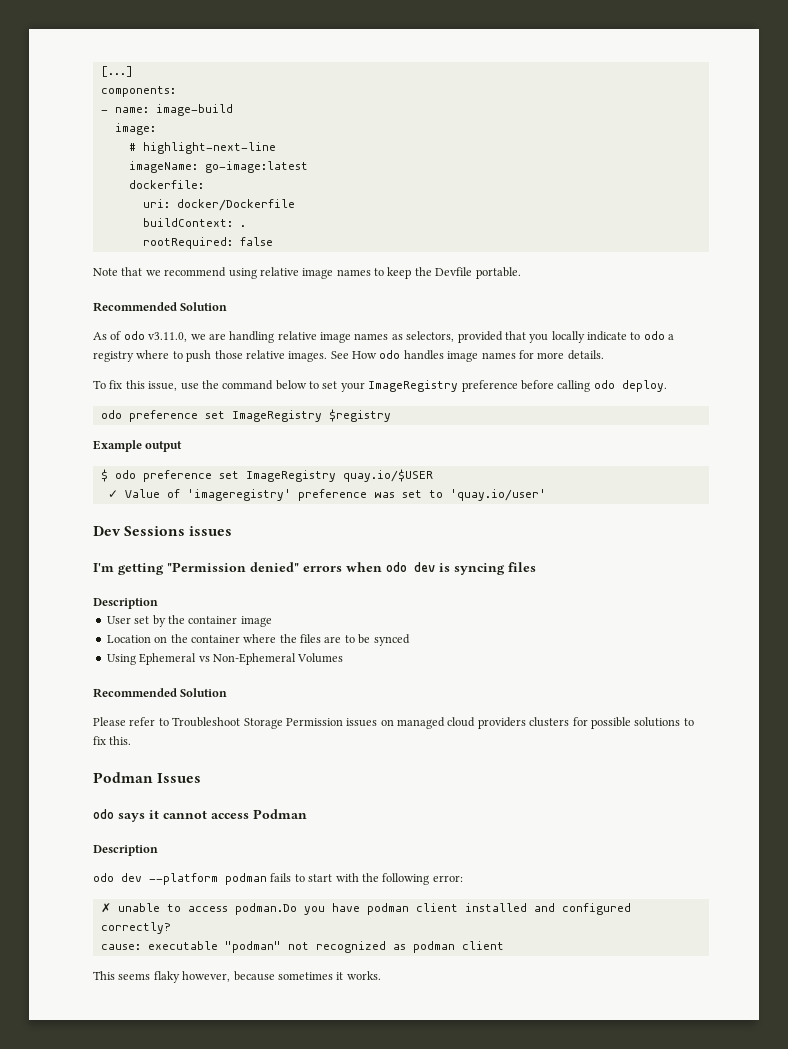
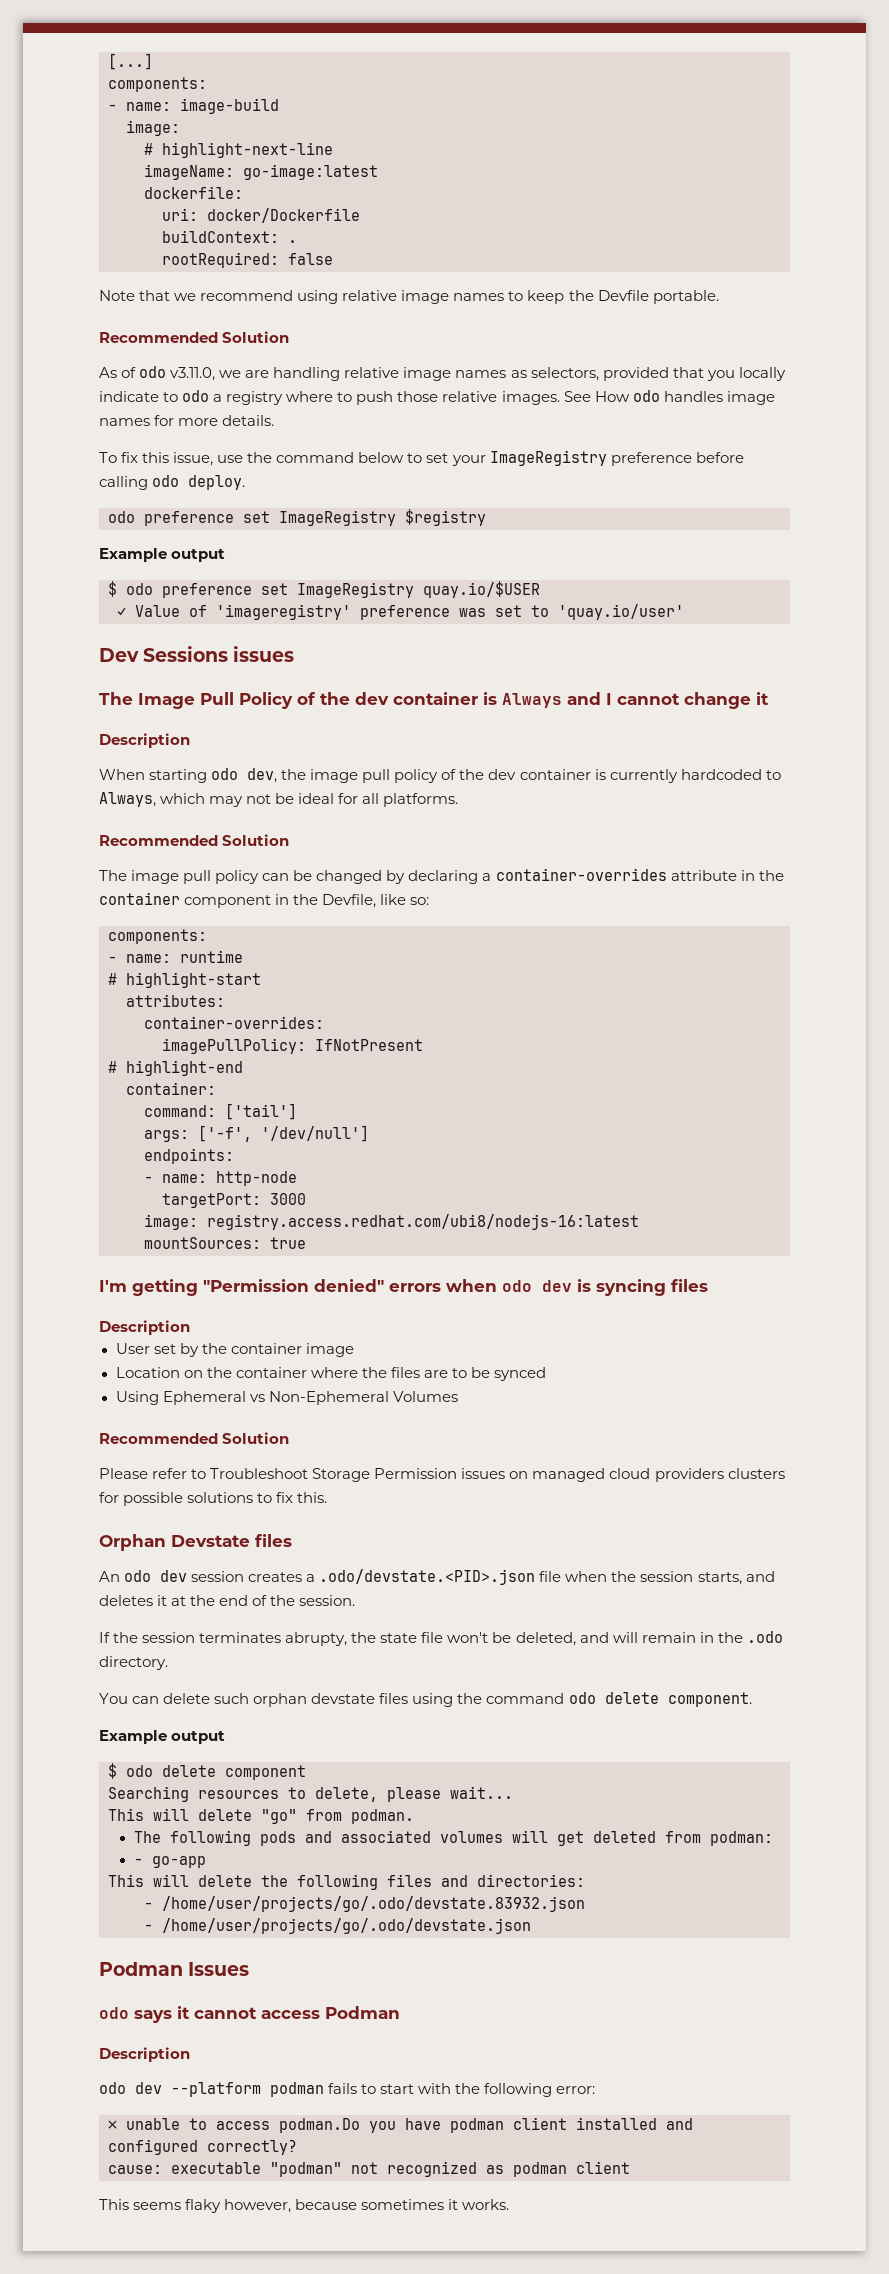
+ The Image Pull Policy of the dev container is Always and I cannot change it
+ Description
+ When starting odo dev, the image pull policy of the dev container is currently hardcoded to Always, which may not be ideal for all platforms.
+ Recommended Solution
+ The image pull policy can be changed by declaring a container-overrides attribute in the container component in the Devfile, like so:
+ components:
+ - name: runtime
+ # highlight-start
+ attributes:
+ container-overrides:
+ imagePullPolicy: IfNotPresent
+ # highlight-end
+ container:
+ command: ['tail']
+ args: ['-f', '/dev/null']
+ endpoints:
+ - name: http-node
+ targetPort: 3000
+ image: registry.access.redhat.com/ubi8/nodejs-16:latest
+ mountSources: true
+ Orphan Devstate files
+ An odo dev session creates a .odo/devstate.<PID>.json file when the session starts, and deletes it at the end of the session.
+ If the session terminates abrupty, the state file won't be deleted, and will remain in the .odo directory.
+ You can delete such orphan devstate files using the command odo delete component.
+ Example output
+ $ odo delete component
+ Searching resources to delete, please wait...
+ This will delete "go" from podman.
+ The following pods and associated volumes will get deleted from podman:
+ - go-app
+ This will delete the following files and directories:
+ - /home/user/projects/go/.odo/devstate.83932.json
+ - /home/user/projects/go/.odo/devstate.json

